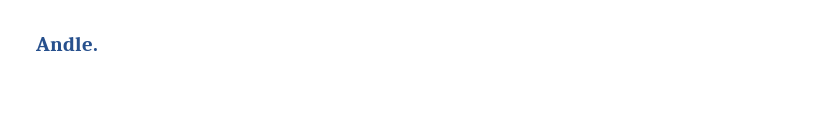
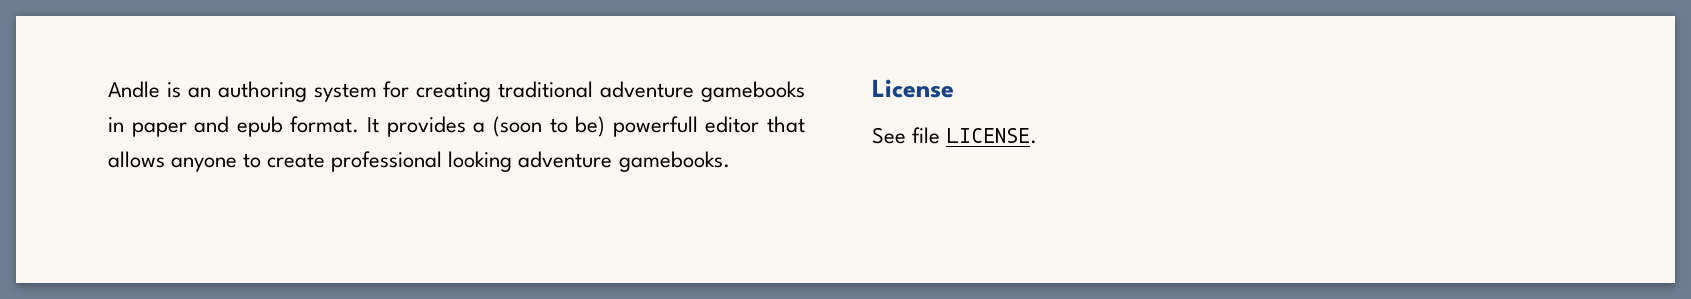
- Andle.
+ Andle is an authoring system for creating traditional adventure gamebooks in paper and epub format. It provides a (soon to be) powerfull editor that allows anyone to create professional looking adventure gamebooks.
+ License
+ See file LICENSE.

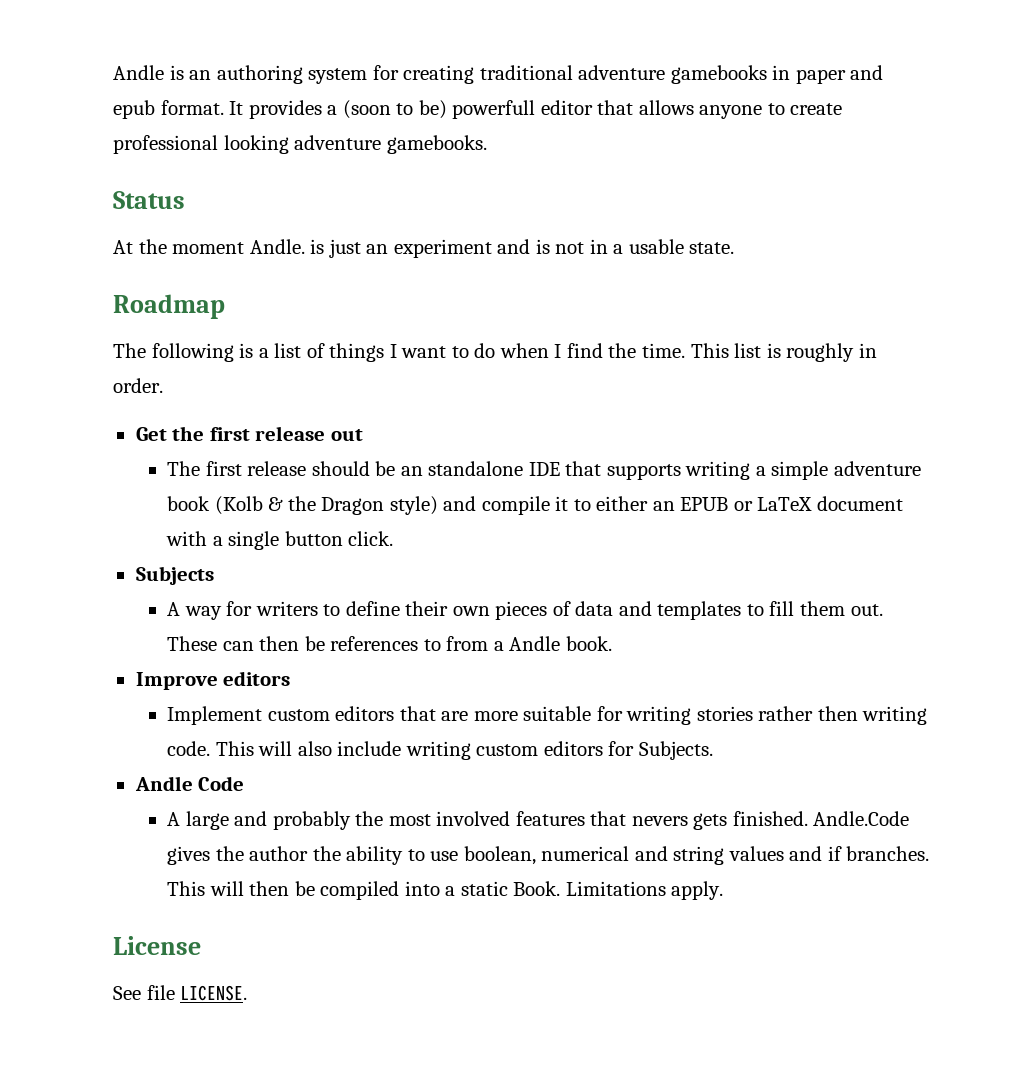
+ Status
+ At the moment Andle. is just an experiment and is not in a usable state.
+ Roadmap
+ The following is a list of things I want to do when I find the time. This list is roughly in order.
+ Get the first release out
+ The first release should be an standalone IDE that supports writing a simple adventure book (Kolb & the Dragon style) and compile it to either an EPUB or LaTeX document with a single button click.
+ Subjects
+ A way for writers to define their own pieces of data and templates to fill them out. These can then be references to from a Andle book.
+ Improve editors
+ Implement custom editors that are more suitable for writing stories rather then writing code. This will also include writing custom editors for Subjects.
+ Andle Code
+ A large and probably the most involved features that nevers gets finished. Andle.Code gives the author the ability to use boolean, numerical and string values and if branches. This will then be compiled into a static Book. Limitations apply.

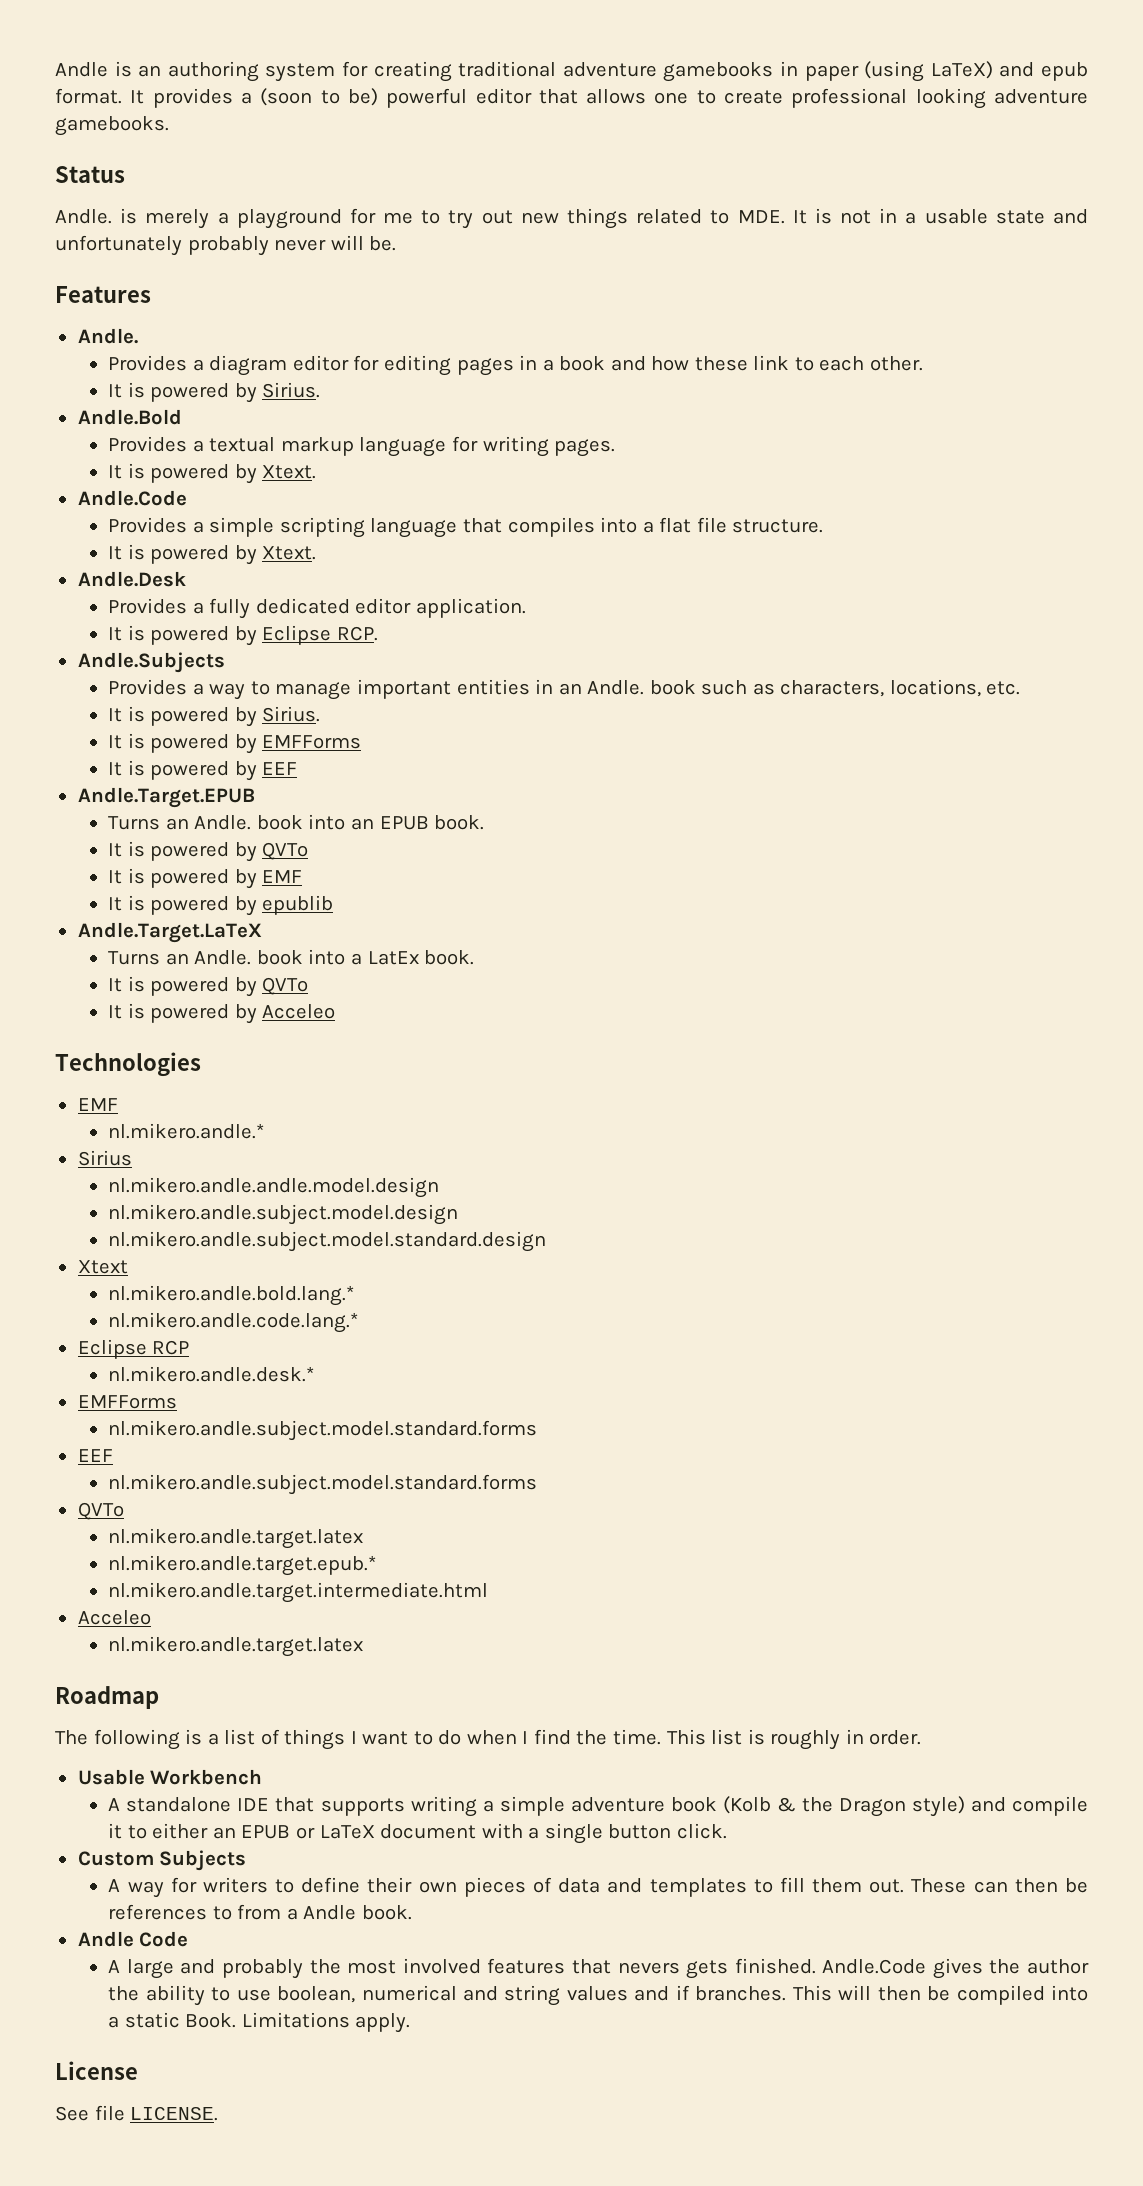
- Andle is an authoring system for creating traditional adventure gamebooks in paper and epub format.
+ Andle is an authoring system for creating traditional adventure gamebooks in paper (using LaTeX) and epub format.
- It provides a (soon to be) powerfull editor that allows anyone to create professional looking adventure gamebooks.
+ It provides a (soon to be) powerful editor that allows one to create professional looking adventure gamebooks.
- At the moment Andle. is just an experiment and is not in a usable state.
+ Andle. is merely a playground for me to try out new things related to MDE. It is not in a usable state and unfortunately probably never will be.
+ Features
+ Andle.
+ Provides a diagram editor for editing pages in a book and how these link to each other.
+ It is powered by Sirius.
+ Andle.Bold
+ Provides a textual markup language for writing pages.
+ It is powered by Xtext.
+ Andle.Code
+ Provides a simple scripting language that compiles into a flat file structure.
+ It is powered by Xtext.
+ Andle.Desk
+ Provides a fully dedicated editor application.
+ It is powered by Eclipse RCP.
+ Andle.Subjects
+ Provides a way to manage important entities in an Andle. book such as characters, locations, etc.
+ It is powered by Sirius.
+ It is powered by EMFForms
+ It is powered by EEF
+ Andle.Target.EPUB
+ Turns an Andle. book into an EPUB book.
+ It is powered by QVTo
+ It is powered by EMF
+ It is powered by epublib
+ Andle.Target.LaTeX
+ Turns an Andle. book into a LatEx book.
+ It is powered by QVTo
+ It is powered by Acceleo
+ Technologies
+ EMF
+ nl.mikero.andle.*
+ Sirius
+ nl.mikero.andle.andle.model.design
+ nl.mikero.andle.subject.model.design
+ nl.mikero.andle.subject.model.standard.design
+ Xtext
+ nl.mikero.andle.bold.lang.*
+ nl.mikero.andle.code.lang.*
+ Eclipse RCP
+ nl.mikero.andle.desk.*
+ EMFForms
+ nl.mikero.andle.subject.model.standard.forms
+ EEF
+ nl.mikero.andle.subject.model.standard.forms
+ QVTo
+ nl.mikero.andle.target.latex
+ nl.mikero.andle.target.epub.*
+ nl.mikero.andle.target.intermediate.html
+ Acceleo
+ nl.mikero.andle.target.latex
- Get the first release out
- The first release should be an standalone IDE that supports writing a simple adventure book (Kolb & the Dragon style) and compile it to either an EPUB or LaTeX document with a single button click.
+ Usable Workbench
+ A standalone IDE that supports writing a simple adventure book (Kolb & the Dragon style) and compile it to either an EPUB or LaTeX document with a single button click.
- Subjects
+ Custom Subjects
- Improve editors
- Implement custom editors that are more suitable for writing stories rather then writing code. This will also include writing custom editors for Subjects.

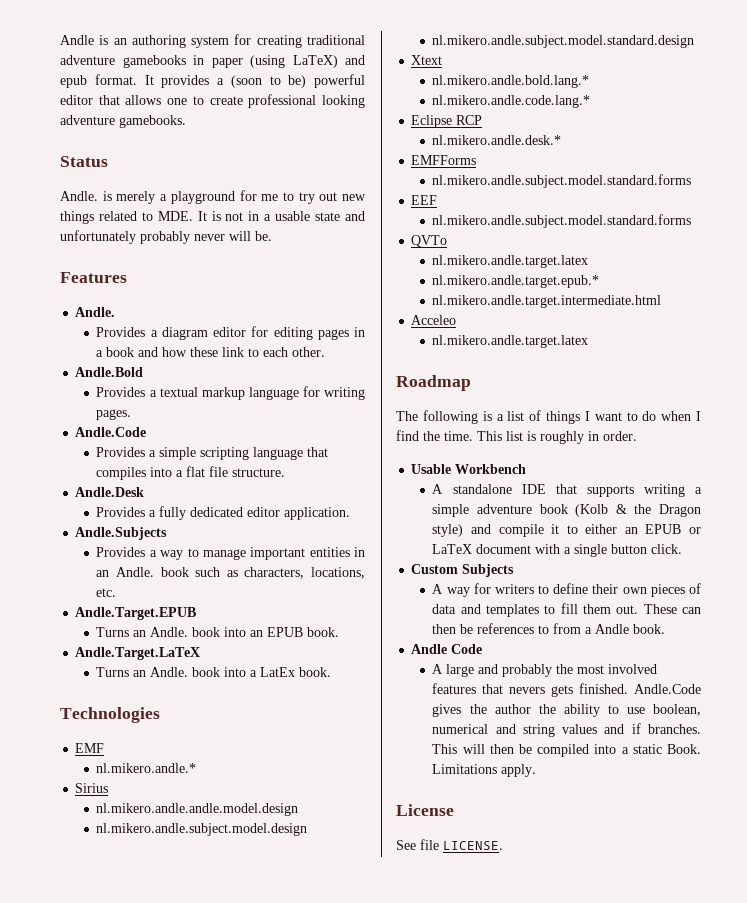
  Provides a diagram editor for editing pages in a book and how these link to each other.
- It is powered by Sirius.
  Provides a textual markup language for writing pages.
- It is powered by Xtext.
  Provides a simple scripting language that compiles into a flat file structure.
- It is powered by Xtext.
- It is powered by Eclipse RCP.
  Provides a way to manage important entities in an Andle. book such as characters, locations, etc.
- It is powered by Sirius.
- It is powered by EMFForms
- It is powered by EEF
  Turns an Andle. book into an EPUB book.
- It is powered by QVTo
- It is powered by EMF
- It is powered by epublib
  Turns an Andle. book into a LatEx book.
- It is powered by QVTo
- It is powered by Acceleo

